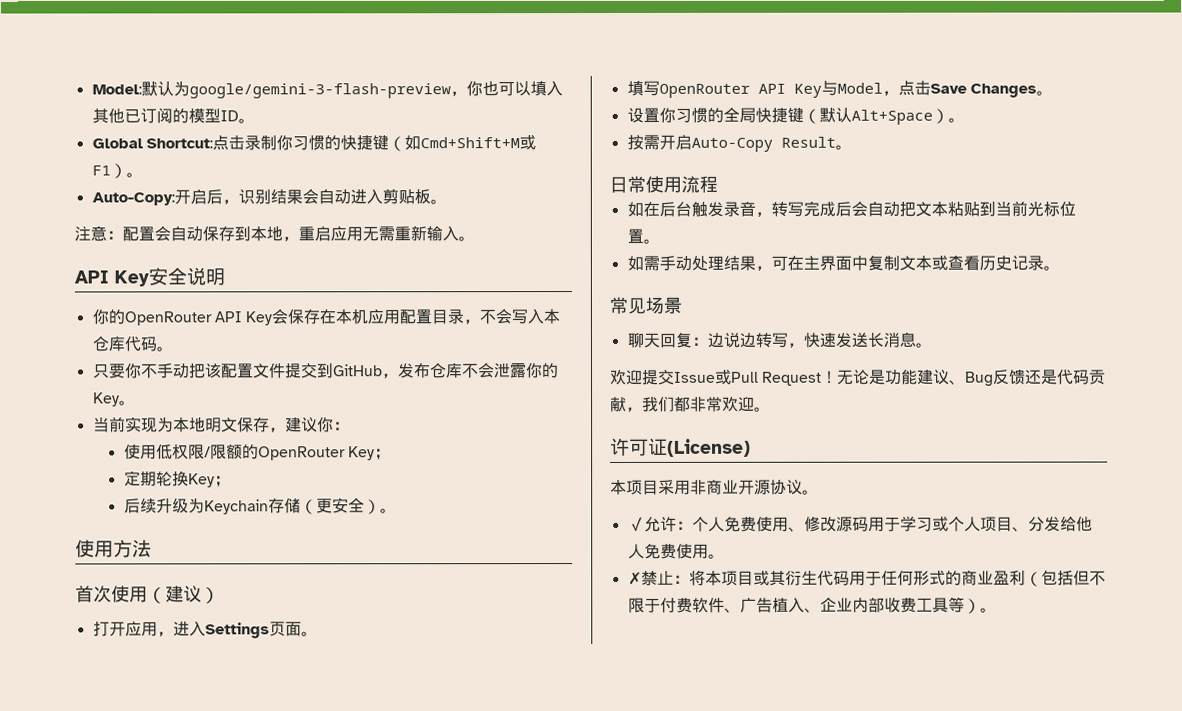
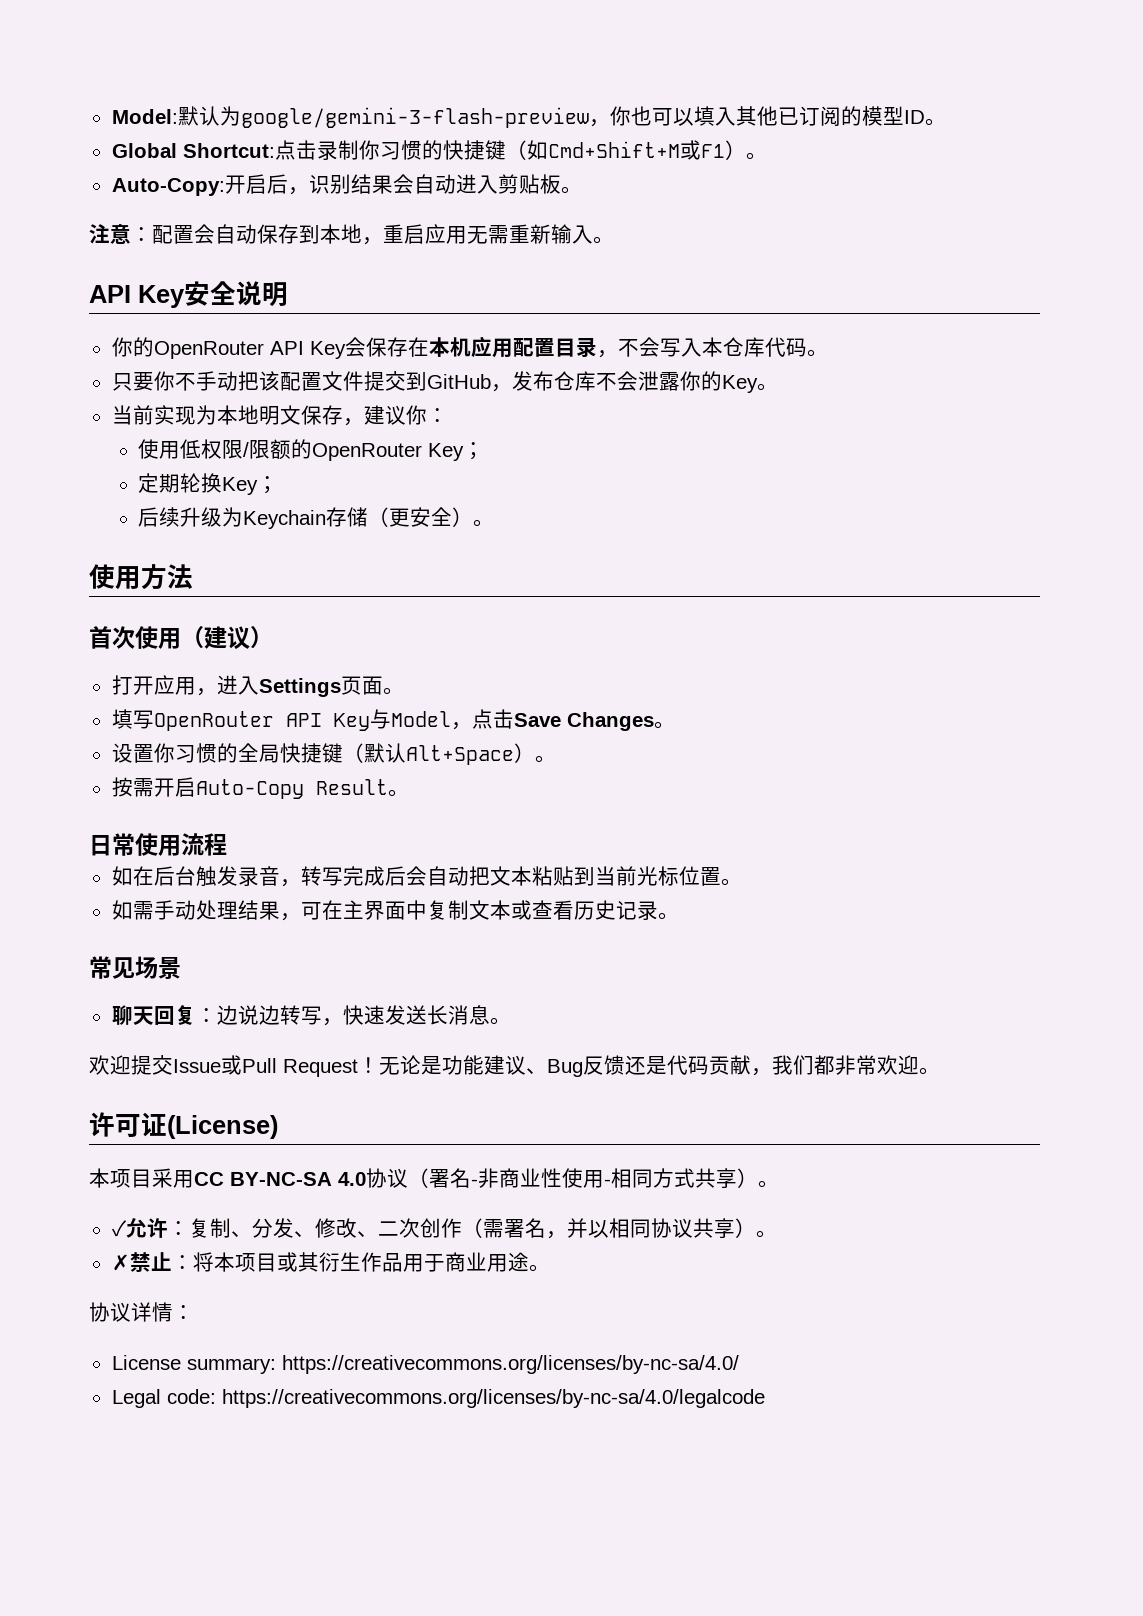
- 本项目采用非商业开源协议。
- ✓允许：个人免费使用、修改源码用于学习或个人项目、分发给他人免费使用。
+ 本项目采用CC BY-NC-SA 4.0协议（署名-非商业性使用-相同方式共享）。
+ ✓允许：复制、分发、修改、二次创作（需署名，并以相同协议共享）。
- ✗禁止：将本项目或其衍生代码用于任何形式的商业盈利（包括但不限于付费软件、广告植入、企业内部收费工具等）。
+ ✗禁止：将本项目或其衍生作品用于商业用途。
+ 协议详情：
+ License summary: https://creativecommons.org/licenses/by-nc-sa/4.0/
+ Legal code: https://creativecommons.org/licenses/by-nc-sa/4.0/legalcode

